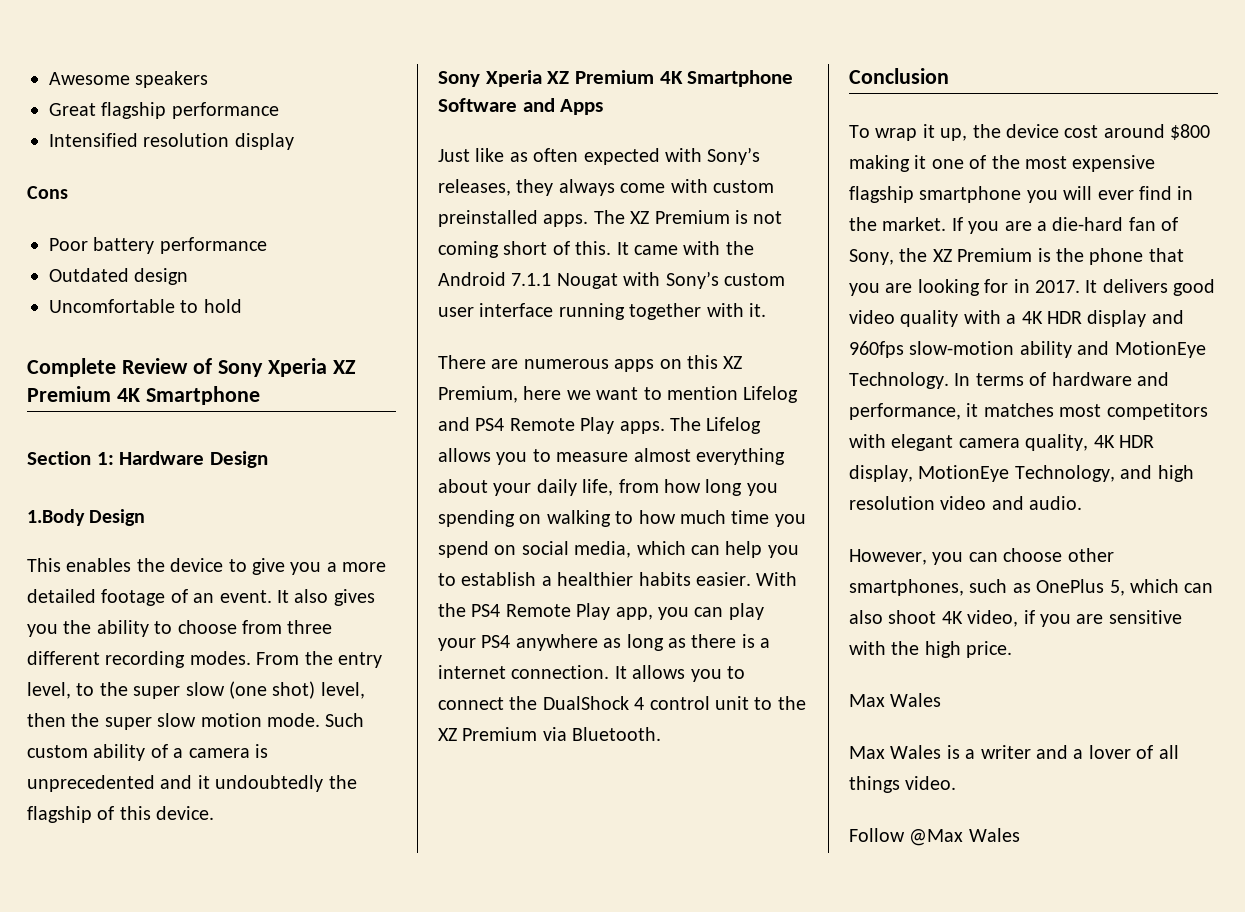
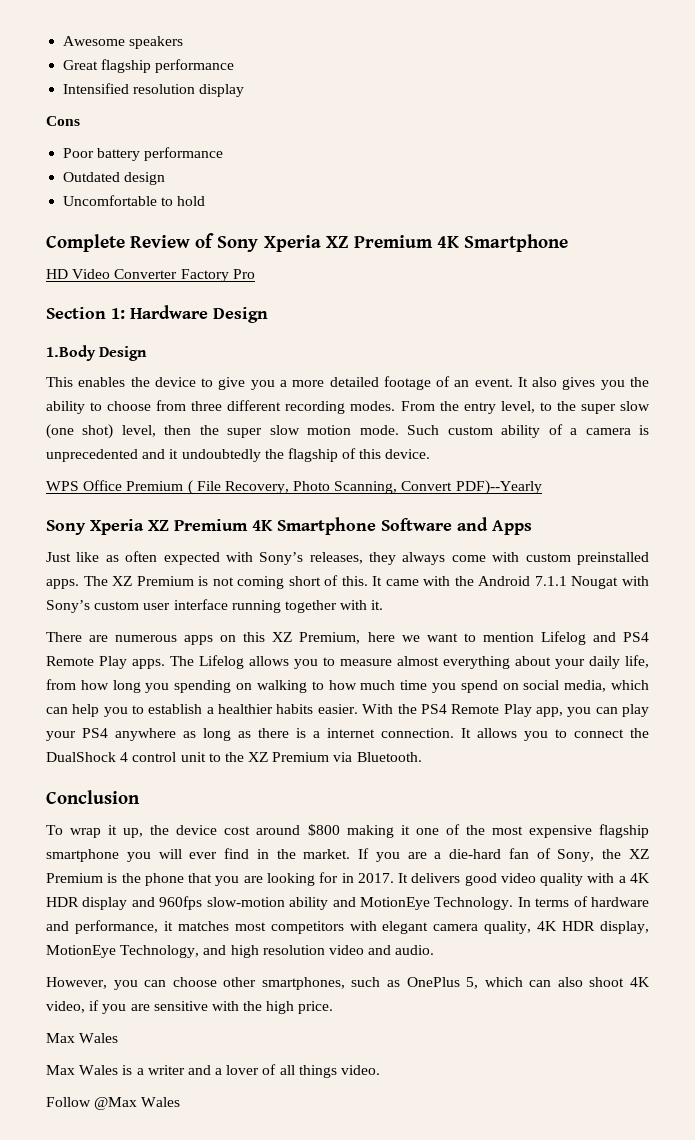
+ HD Video Converter Factory Pro
+ WPS Office Premium ( File Recovery, Photo Scanning, Convert PDF)--Yearly

